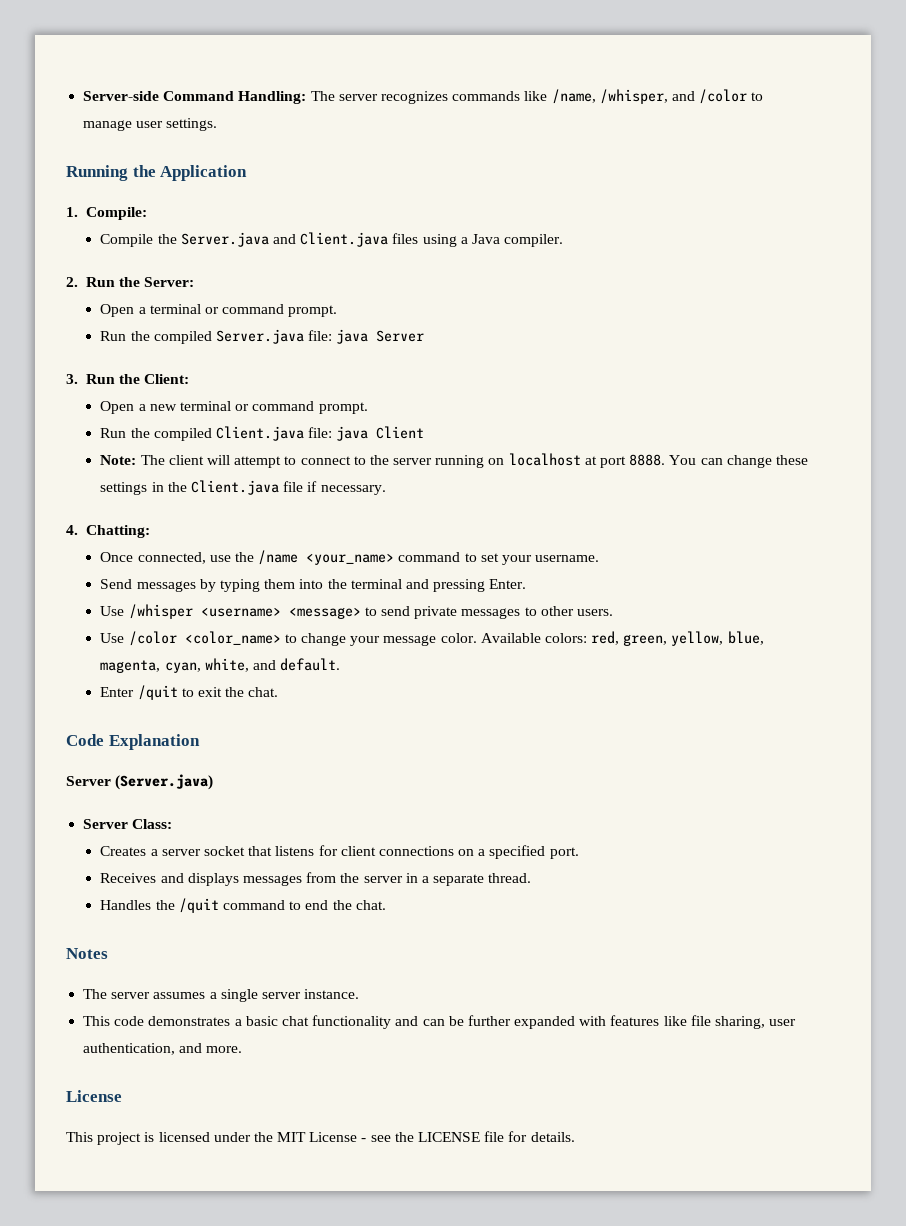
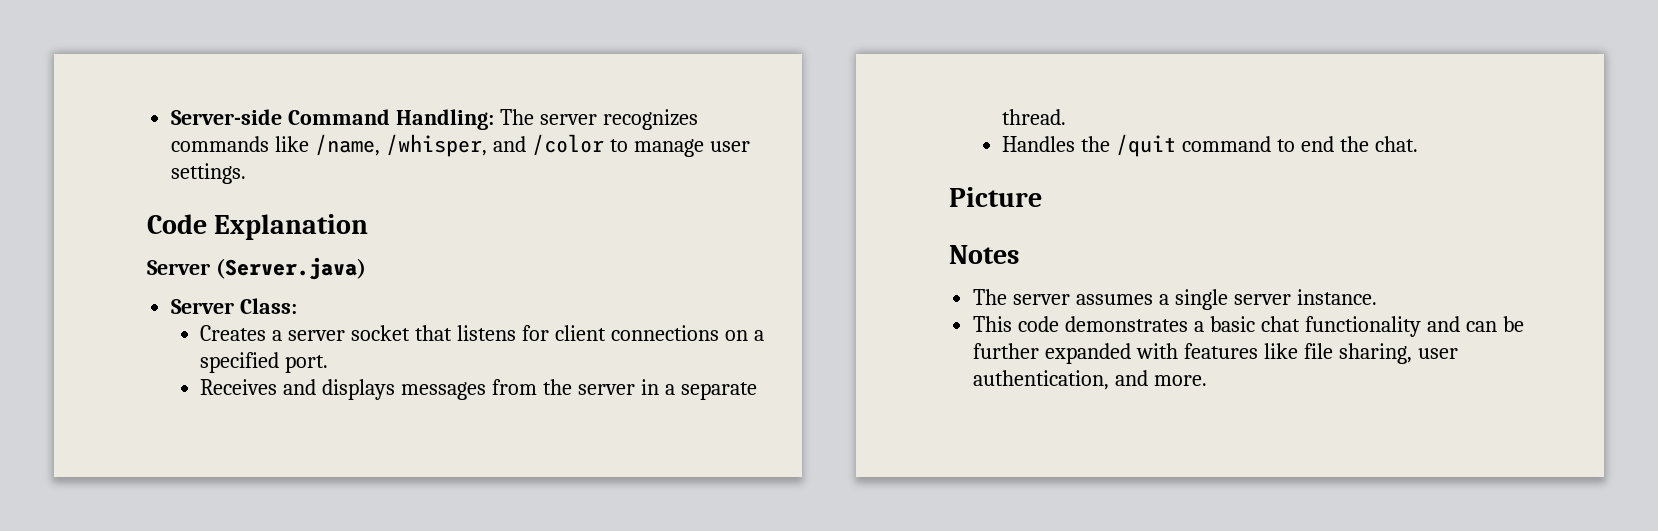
- Running the Application
- 1. Compile:
- Compile the Server.java and Client.java files using a Java compiler.
- 2. Run the Server:
- Open a terminal or command prompt.
- Run the compiled Server.java file: java Server
- 3. Run the Client:
- Open a new terminal or command prompt.
- Run the compiled Client.java file: java Client
- Note: The client will attempt to connect to the server running on localhost at port 8888. You can change these settings in the Client.java file if necessary.
- 4. Chatting:
- Once connected, use the /name <your_name> command to set your username.
- Send messages by typing them into the terminal and pressing Enter.
- Use /whisper <username> <message> to send private messages to other users.
- Use /color <color_name> to change your message color. Available colors: red, green, yellow, blue, magenta, cyan, white, and default.
- Enter /quit to exit the chat.
+ Picture
  This code demonstrates a basic chat functionality and can be further expanded with features like file sharing, user authentication, and more.
- License
- This project is licensed under the MIT License - see the LICENSE file for details.

